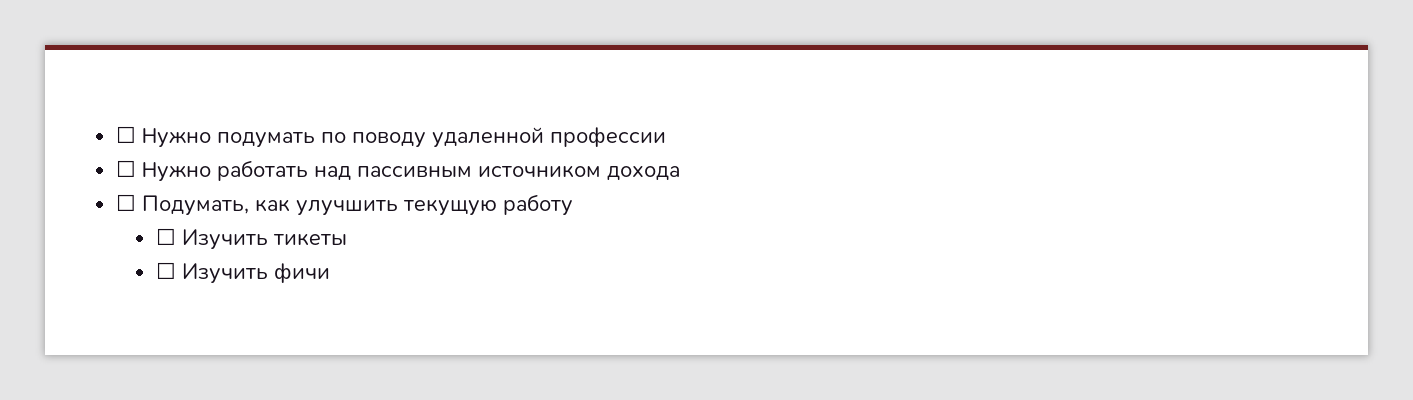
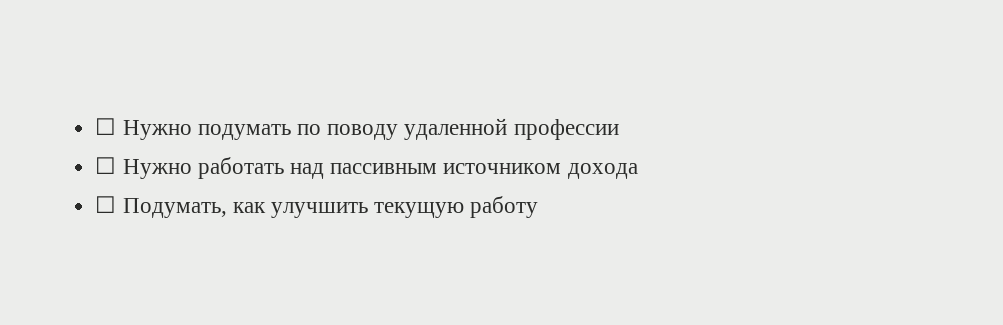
- ☐ Изучить тикеты
- ☐ Изучить фичи

